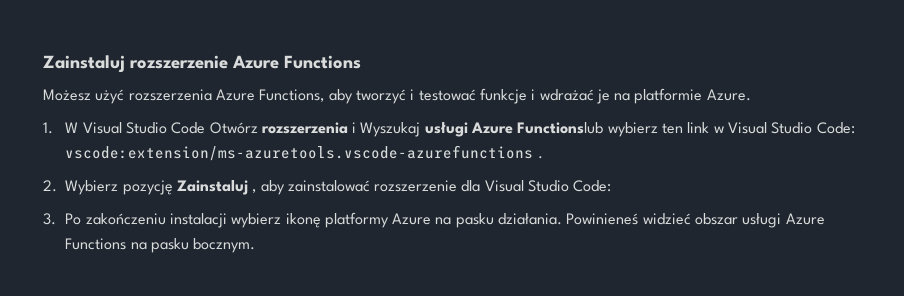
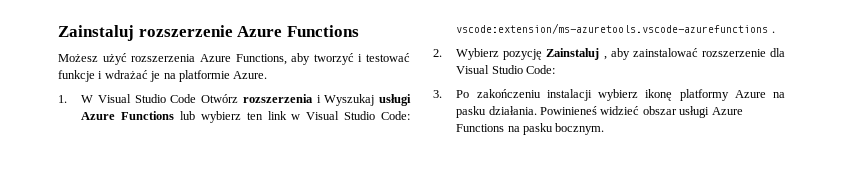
- 1. W Visual Studio Code Otwórz rozszerzenia i Wyszukaj usługi Azure Functionslub wybierz ten link w Visual Studio Code: vscode:extension/ms-azuretools.vscode-azurefunctions .
+ 1. W Visual Studio Code Otwórz rozszerzenia i Wyszukaj usługi Azure Functions lub wybierz ten link w Visual Studio Code: vscode:extension/ms-azuretools.vscode-azurefunctions .

